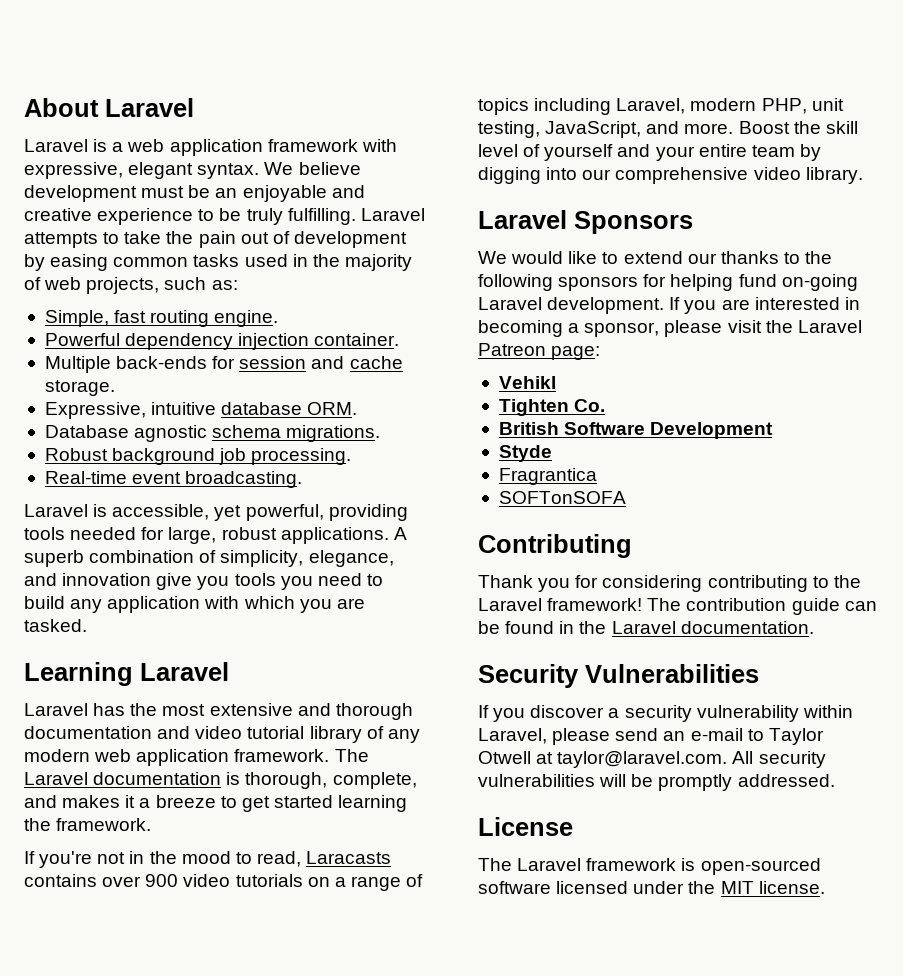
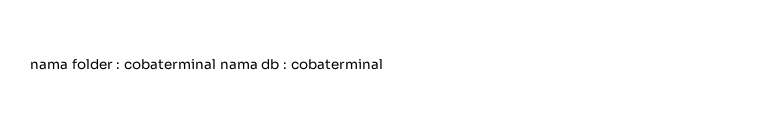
- About Laravel
- Laravel is a web application framework with expressive, elegant syntax. We believe development must be an enjoyable and creative experience to be truly fulfilling. Laravel attempts to take the pain out of development by easing common tasks used in the majority of web projects, such as:
- Simple, fast routing engine.
- Powerful dependency injection container.
- Multiple back-ends for session and cache storage.
- Expressive, intuitive database ORM.
- Database agnostic schema migrations.
- Robust background job processing.
- Real-time event broadcasting.
- Laravel is accessible, yet powerful, providing tools needed for large, robust applications. A superb combination of simplicity, elegance, and innovation give you tools you need to build any application with which you are tasked.
- Learning Laravel
- Laravel has the most extensive and thorough documentation and video tutorial library of any modern web application framework. The Laravel documentation is thorough, complete, and makes it a breeze to get started learning the framework.
- If you're not in the mood to read, Laracasts contains over 900 video tutorials on a range of topics including Laravel, modern PHP, unit testing, JavaScript, and more. Boost the skill level of yourself and your entire team by digging into our comprehensive video library.
- Laravel Sponsors
- We would like to extend our thanks to the following sponsors for helping fund on-going Laravel development. If you are interested in becoming a sponsor, please visit the Laravel Patreon page:
- Vehikl
- Tighten Co.
- British Software Development
- Styde
- Fragrantica
- SOFTonSOFA
- Contributing
- Thank you for considering contributing to the Laravel framework! The contribution guide can be found in the Laravel documentation.
- Security Vulnerabilities
- If you discover a security vulnerability within Laravel, please send an e-mail to Taylor Otwell at taylor@laravel.com. All security vulnerabilities will be promptly addressed.
- License
- The Laravel framework is open-sourced software licensed under the MIT license.
+ nama folder : cobaterminal nama db : cobaterminal

